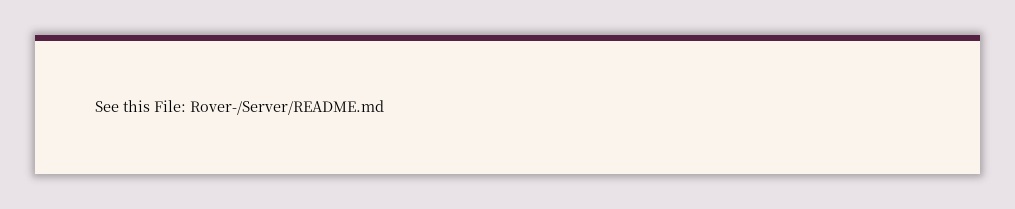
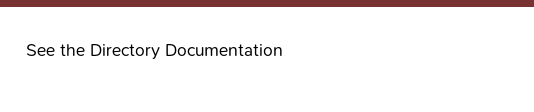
- See this File: Rover-/Server/README.md
+ See the Directory Documentation

